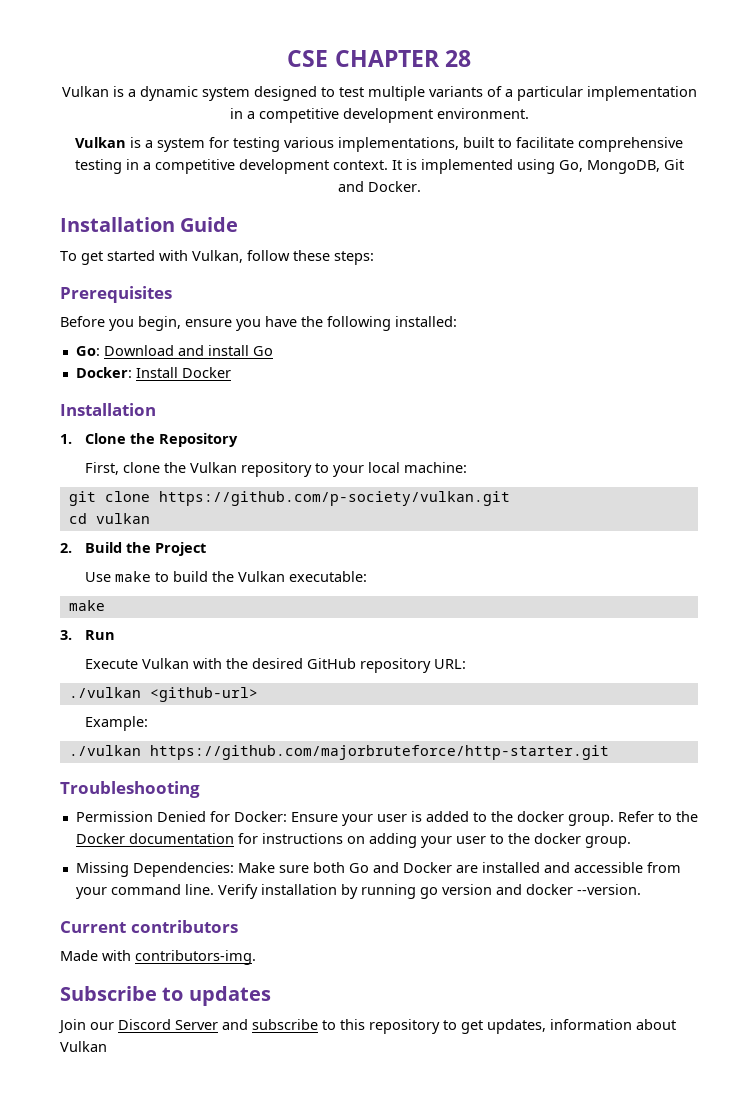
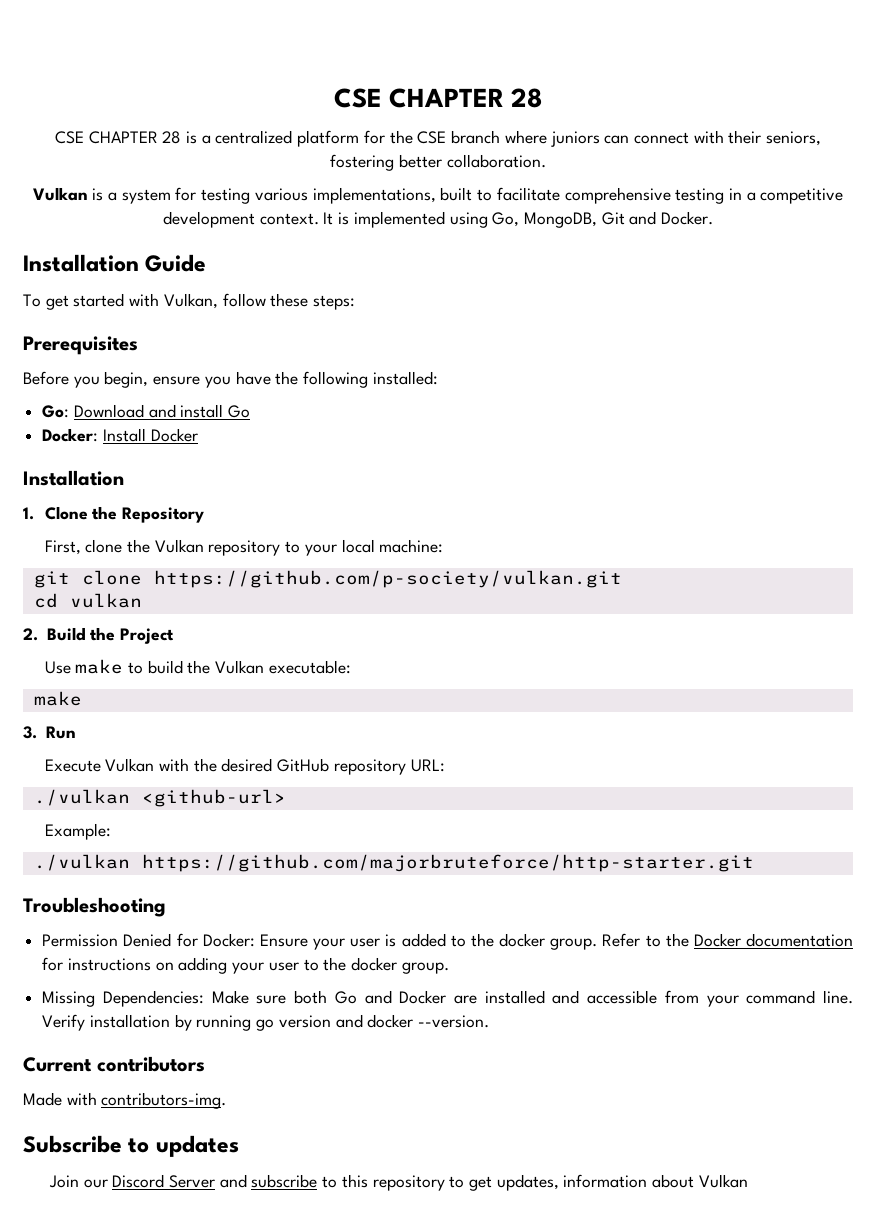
- Vulkan is a dynamic system designed to test multiple variants of a particular implementation in a competitive development environment.
+ CSE CHAPTER 28 is a centralized platform for the CSE branch where juniors can connect with their seniors, fostering better collaboration.

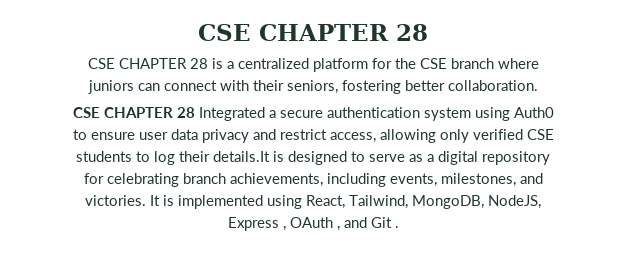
- Vulkan is a system for testing various implementations, built to facilitate comprehensive testing in a competitive development context. It is implemented using Go, MongoDB, Git and Docker.
- Installation Guide
- To get started with Vulkan, follow these steps:
- Prerequisites
- Before you begin, ensure you have the following installed:
- Go: Download and install Go
- Docker: Install Docker
- Installation
- 1. Clone the Repository
- First, clone the Vulkan repository to your local machine:
- git clone https://github.com/p-society/vulkan.git
- cd vulkan
- 2. Build the Project
- Use make to build the Vulkan executable:
- make
- 3. Run
- Execute Vulkan with the desired GitHub repository URL:
- ./vulkan <github-url>
- Example:
- ./vulkan https://github.com/majorbruteforce/http-starter.git
- Troubleshooting
- Permission Denied for Docker: Ensure your user is added to the docker group. Refer to the Docker documentation for instructions on adding your user to the docker group.
- Missing Dependencies: Make sure both Go and Docker are installed and accessible from your command line. Verify installation by running go version and docker --version.
- Current contributors
- Made with contributors-img.
- Subscribe to updates
- Join our Discord Server and subscribe to this repository to get updates, information about Vulkan
+ CSE CHAPTER 28 Integrated a secure authentication system using Auth0 to ensure user data privacy and restrict access, allowing only verified CSE students to log their details.It is designed to serve as a digital repository for celebrating branch achievements, including events, milestones, and victories. It is implemented using React, Tailwind, MongoDB, NodeJS, Express , OAuth , and Git .

